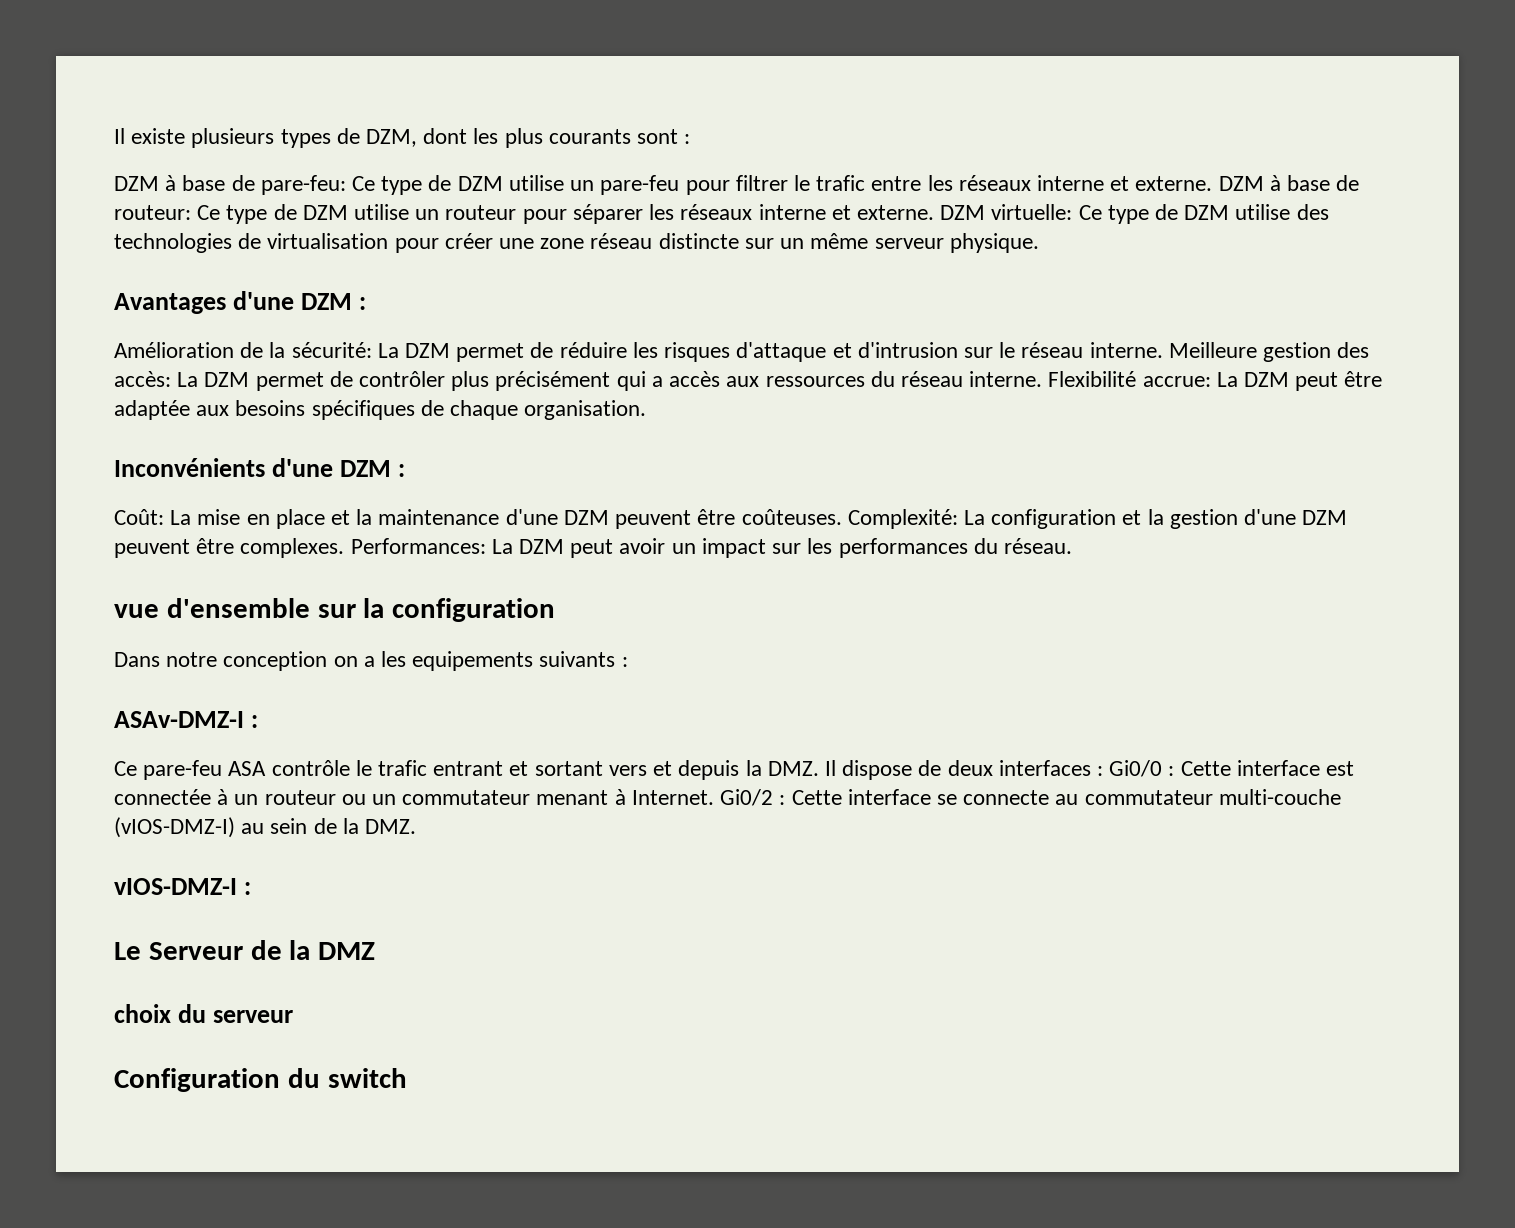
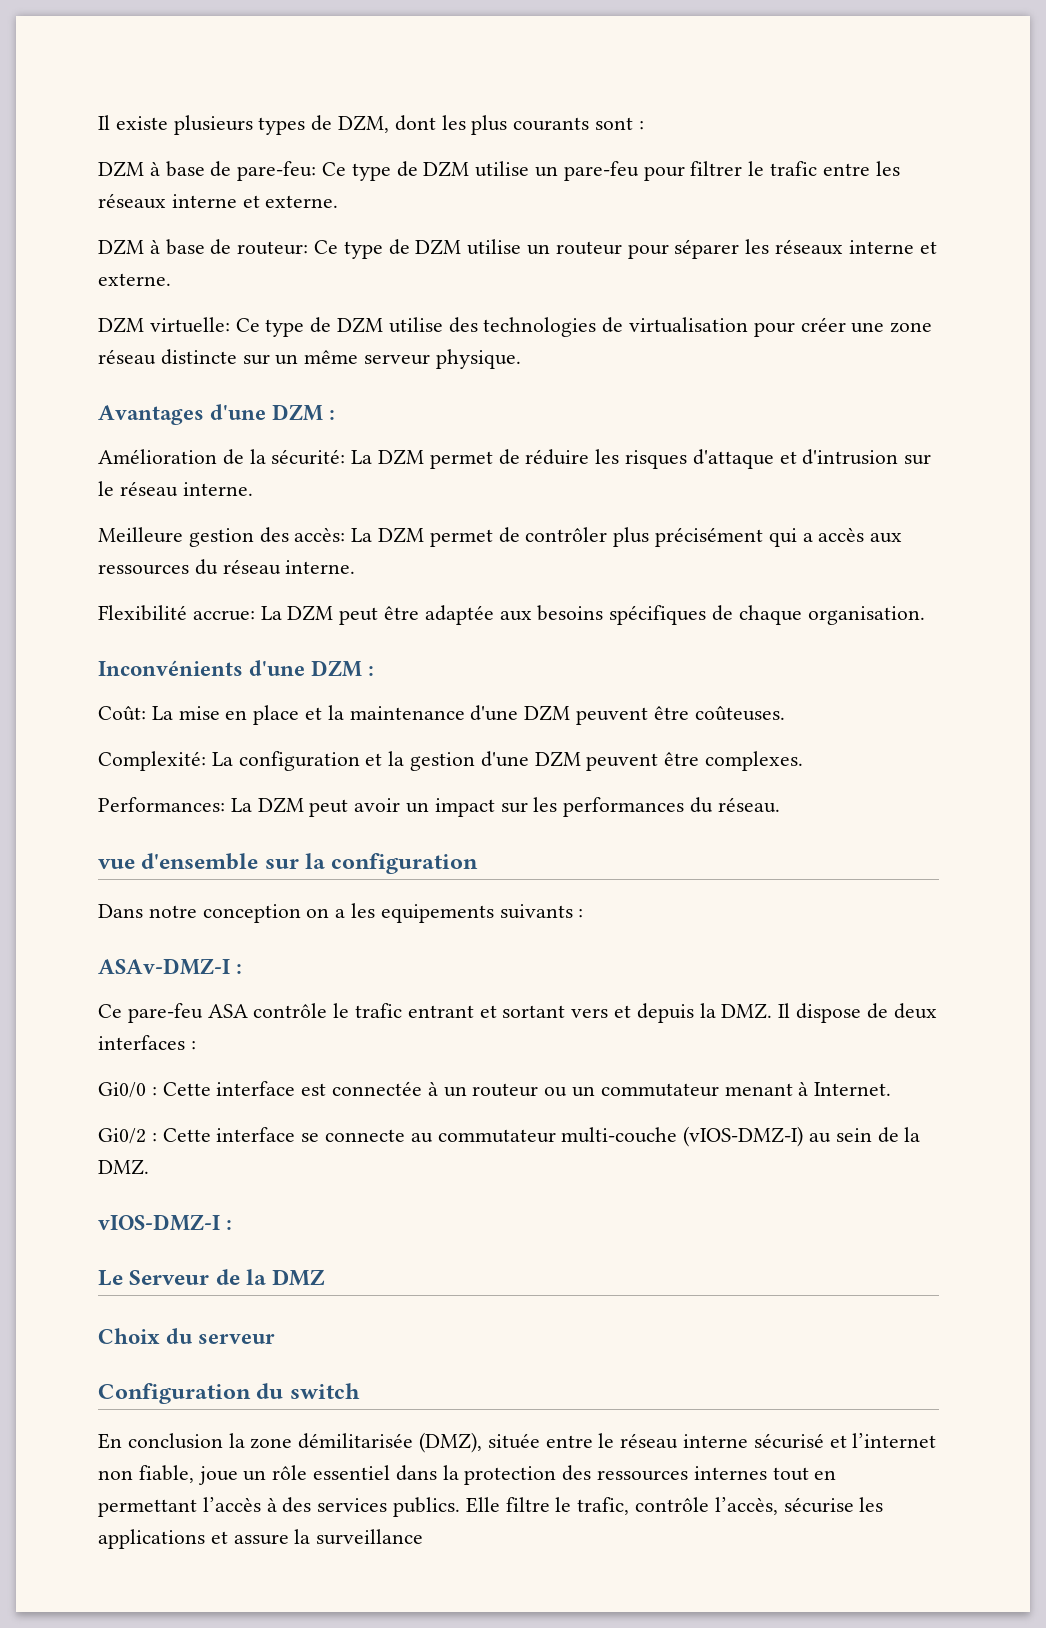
- Ce type de DZM utilise un pare-feu pour filtrer le trafic entre les réseaux interne et externe. DZM à base de routeur:
+ Ce type de DZM utilise un pare-feu pour filtrer le trafic entre les réseaux interne et externe.
+ DZM à base de routeur:
- Ce type de DZM utilise un routeur pour séparer les réseaux interne et externe. DZM virtuelle:
+ Ce type de DZM utilise un routeur pour séparer les réseaux interne et externe.
+ DZM virtuelle:
- Amélioration de la sécurité: La DZM permet de réduire les risques d'attaque et d'intrusion sur le réseau interne. Meilleure gestion des accès: La DZM permet de contrôler plus précisément qui a accès aux ressources du réseau interne. Flexibilité accrue: La DZM peut être adaptée aux besoins spécifiques de chaque organisation.
+ Amélioration de la sécurité: La DZM permet de réduire les risques d'attaque et d'intrusion sur le réseau interne.
+ Meilleure gestion des accès: La DZM permet de contrôler plus précisément qui a accès aux ressources du réseau interne.
+ Flexibilité accrue: La DZM peut être adaptée aux besoins spécifiques de chaque organisation.
- Coût: La mise en place et la maintenance d'une DZM peuvent être coûteuses. Complexité: La configuration et la gestion d'une DZM peuvent être complexes. Performances: La DZM peut avoir un impact sur les performances du réseau.
+ Coût: La mise en place et la maintenance d'une DZM peuvent être coûteuses.
+ Complexité: La configuration et la gestion d'une DZM peuvent être complexes.
+ Performances: La DZM peut avoir un impact sur les performances du réseau.
- Ce pare-feu ASA contrôle le trafic entrant et sortant vers et depuis la DMZ. Il dispose de deux interfaces : Gi0/0 : Cette interface est connectée à un routeur ou un commutateur menant à Internet. Gi0/2 : Cette interface se connecte au commutateur multi-couche (vIOS-DMZ-I) au sein de la DMZ.
+ Ce pare-feu ASA contrôle le trafic entrant et sortant vers et depuis la DMZ. Il dispose de deux interfaces :
+ Gi0/0 : Cette interface est connectée à un routeur ou un commutateur menant à Internet.
+ Gi0/2 : Cette interface se connecte au commutateur multi-couche (vIOS-DMZ-I) au sein de la DMZ.
- choix du serveur
+ Choix du serveur
+ En conclusion la zone démilitarisée (DMZ), située entre le réseau interne sécurisé et l’internet non fiable, joue un rôle essentiel dans la protection des ressources internes tout en permettant l’accès à des services publics. Elle filtre le trafic, contrôle l’accès, sécurise les applications et assure la surveillance

